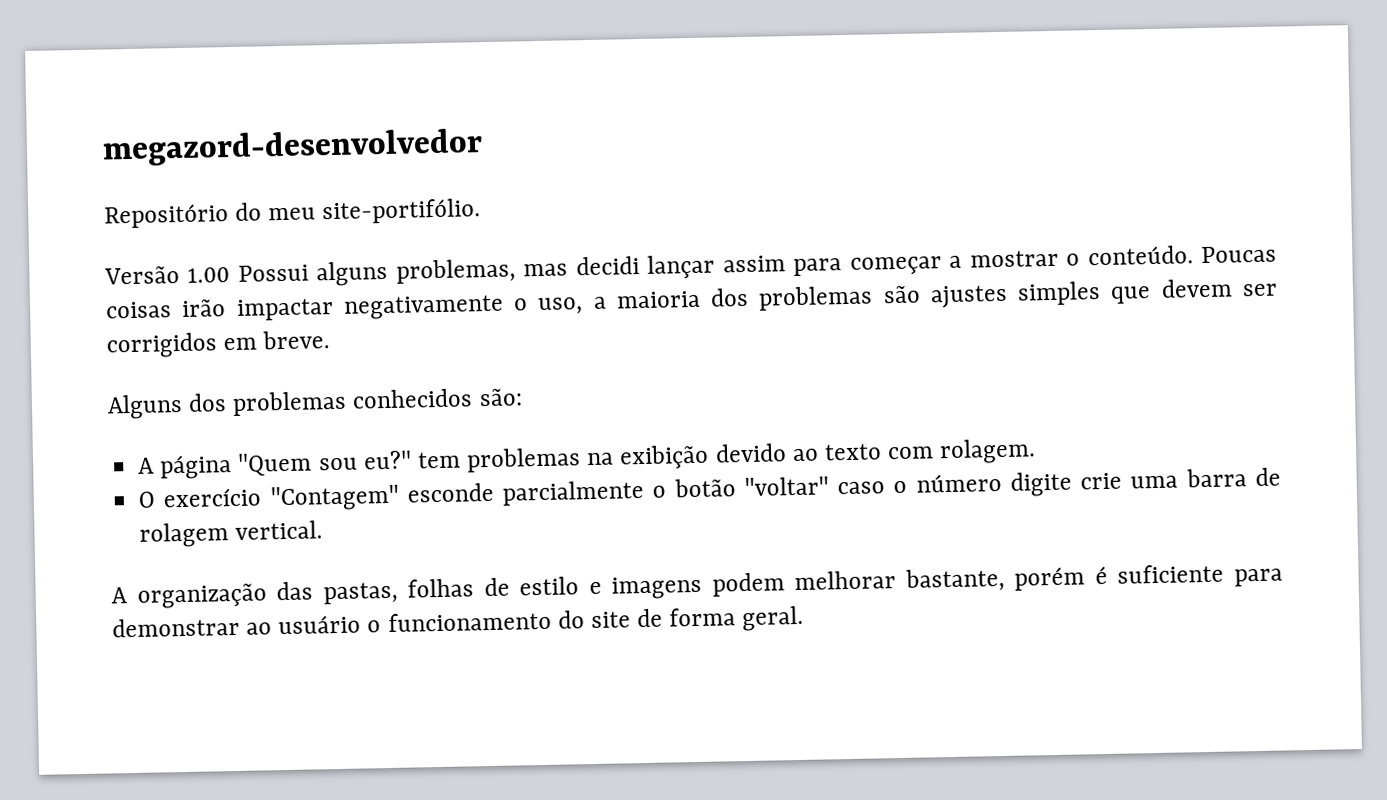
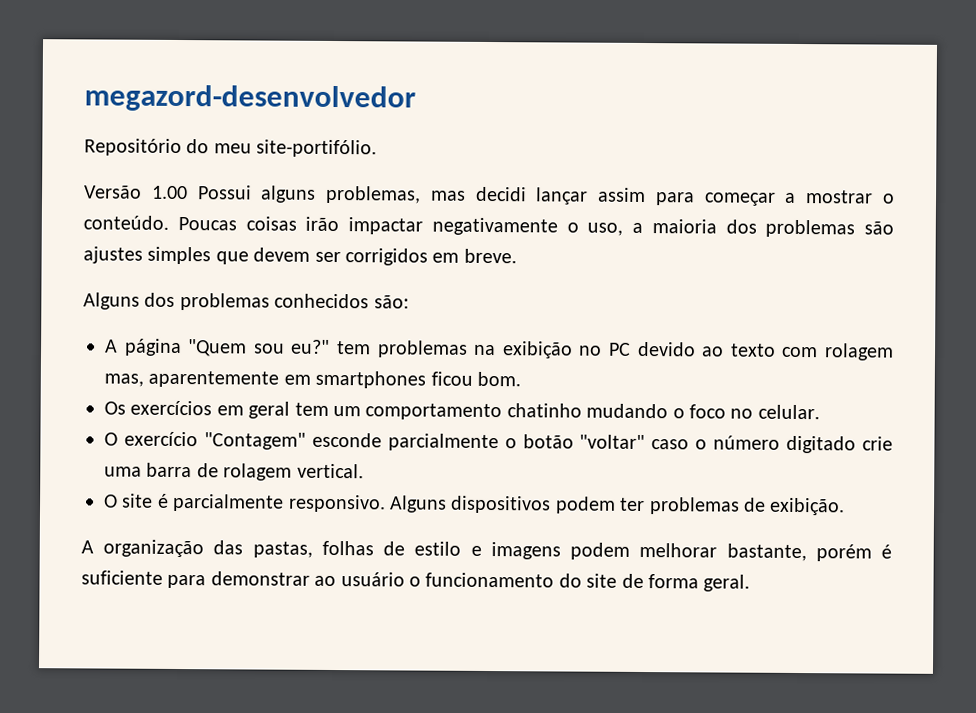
- A página "Quem sou eu?" tem problemas na exibição devido ao texto com rolagem.
+ A página "Quem sou eu?" tem problemas na exibição no PC devido ao texto com rolagem mas, aparentemente em smartphones ficou bom.
+ Os exercícios em geral tem um comportamento chatinho mudando o foco no celular.
- O exercício "Contagem" esconde parcialmente o botão "voltar" caso o número digite crie uma barra de rolagem vertical.
+ O exercício "Contagem" esconde parcialmente o botão "voltar" caso o número digitado crie uma barra de rolagem vertical.
+ O site é parcialmente responsivo. Alguns dispositivos podem ter problemas de exibição.

